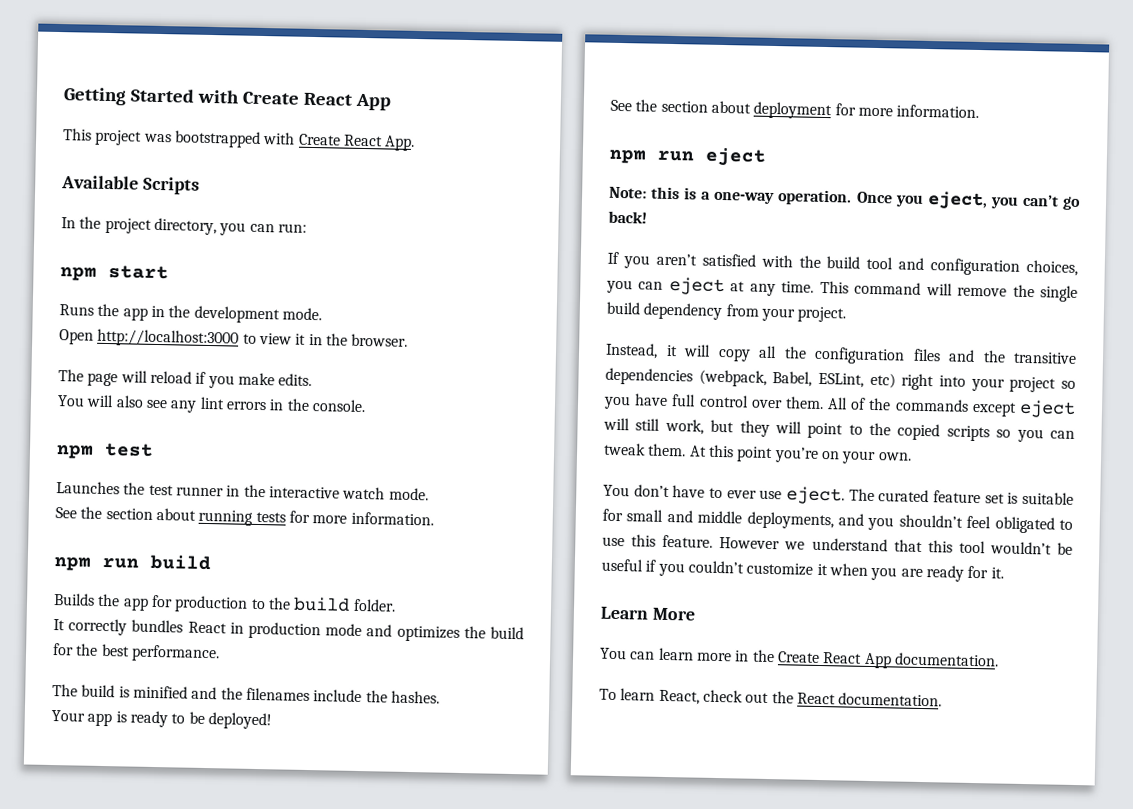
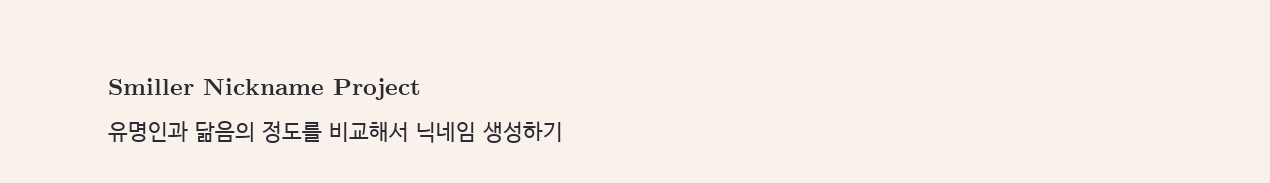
- Getting Started with Create React App
- This project was bootstrapped with Create React App.
- Available Scripts
- In the project directory, you can run:
- npm start
- Runs the app in the development mode.
- Open http://localhost:3000 to view it in the browser.
- The page will reload if you make edits.
- You will also see any lint errors in the console.
- npm test
- Launches the test runner in the interactive watch mode.
- See the section about running tests for more information.
- npm run build
- Builds the app for production to the build folder.
- It correctly bundles React in production mode and optimizes the build for the best performance.
- The build is minified and the filenames include the hashes.
- Your app is ready to be deployed!
- See the section about deployment for more information.
- npm run eject
- Note: this is a one-way operation. Once you eject, you can’t go back!
- If you aren’t satisfied with the build tool and configuration choices, you can eject at any time. This command will remove the single build dependency from your project.
- Instead, it will copy all the configuration files and the transitive dependencies (webpack, Babel, ESLint, etc) right into your project so you have full control over them. All of the commands except eject will still work, but they will point to the copied scripts so you can tweak them. At this point you’re on your own.
- You don’t have to ever use eject. The curated feature set is suitable for small and middle deployments, and you shouldn’t feel obligated to use this feature. However we understand that this tool wouldn’t be useful if you couldn’t customize it when you are ready for it.
- Learn More
- You can learn more in the Create React App documentation.
- To learn React, check out the React documentation.
+ Smiller Nickname Project
+ 유명인과 닮음의 정도를 비교해서 닉네임 생성하기

